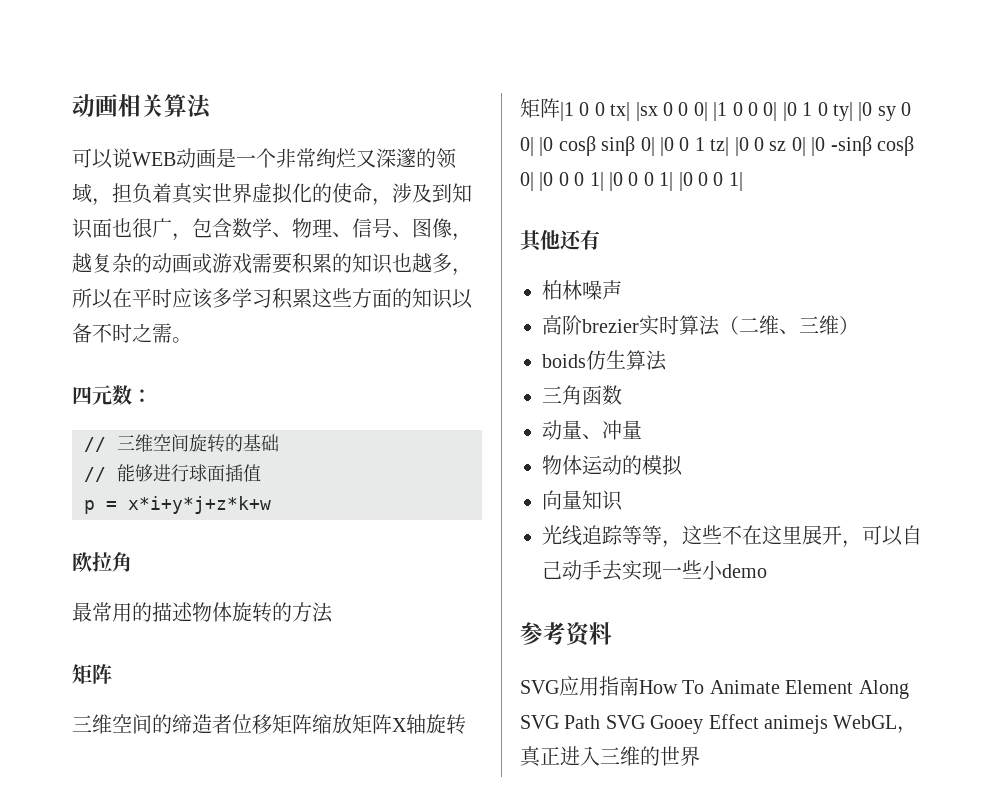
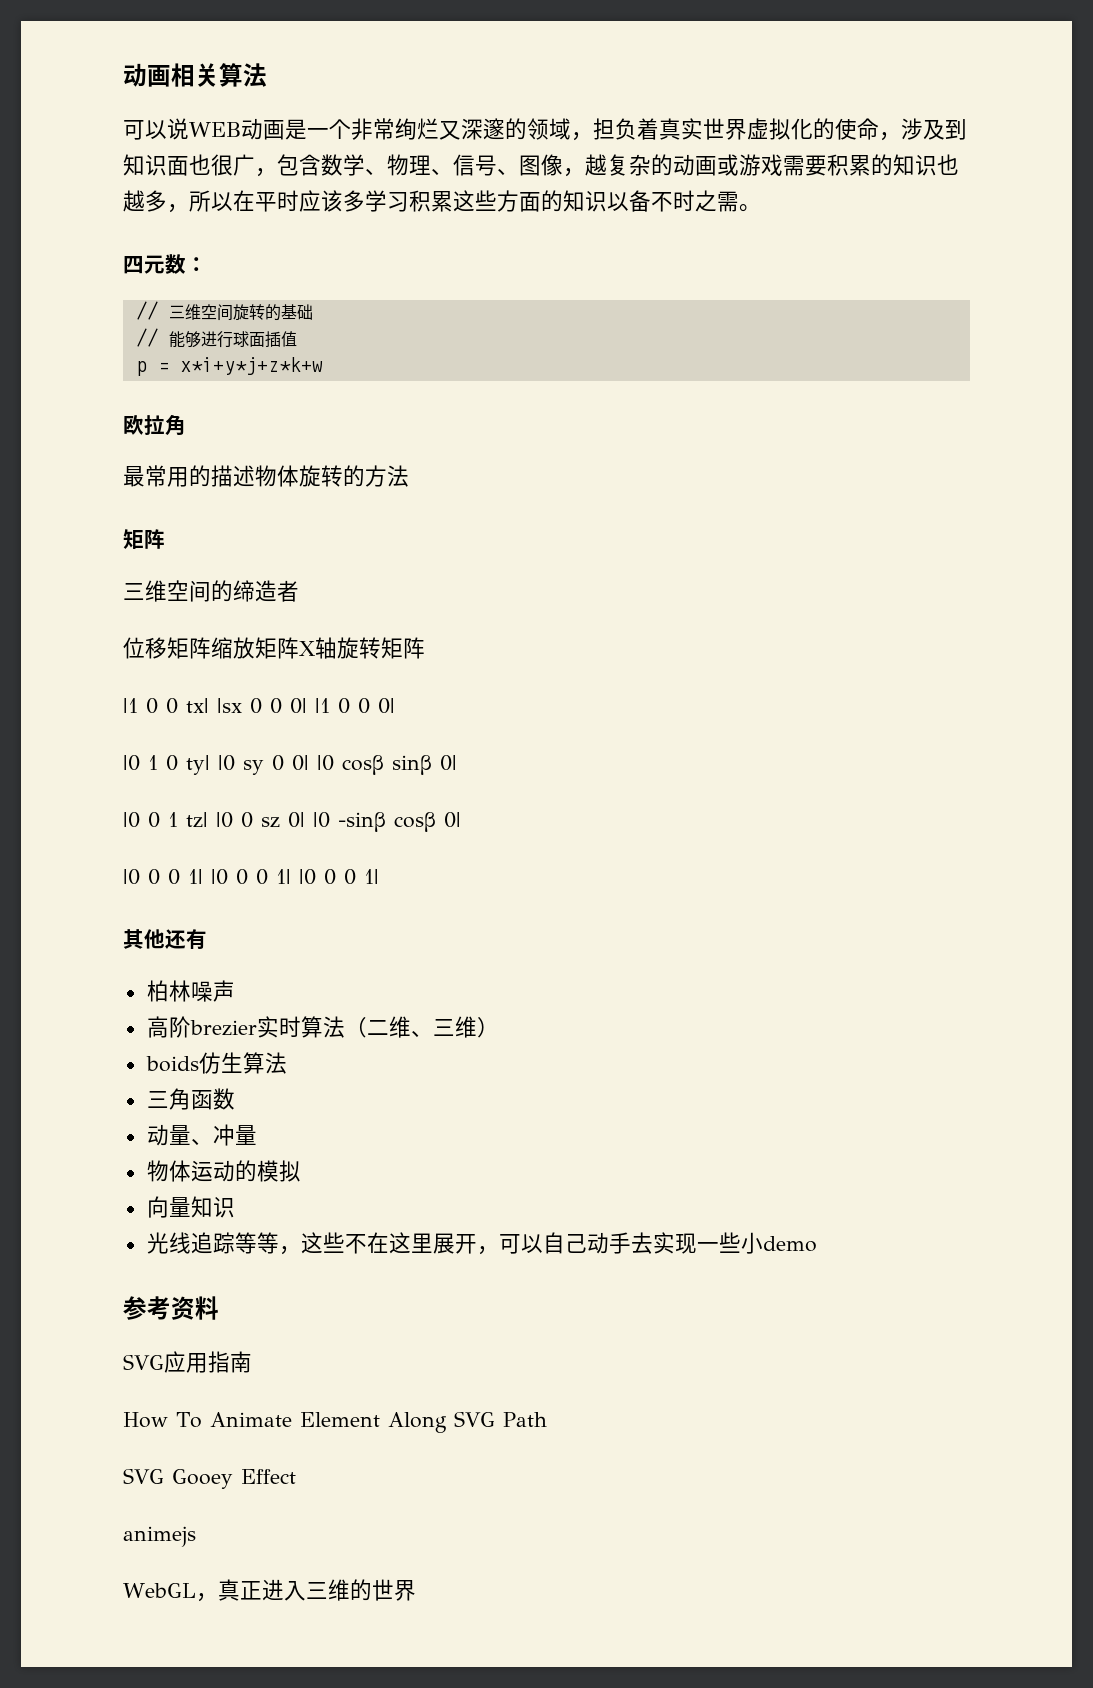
- 三维空间的缔造者位移矩阵缩放矩阵X轴旋转矩阵|1 0 0 tx| |sx 0 0 0| |1 0 0 0| |0 1 0 ty| |0 sy 0 0| |0 cosβ sinβ 0| |0 0 1 tz| |0 0 sz 0| |0 -sinβ cosβ 0| |0 0 0 1| |0 0 0 1| |0 0 0 1|
+ 三维空间的缔造者
+ 位移矩阵缩放矩阵X轴旋转矩阵
+ |1 0 0 tx| |sx 0 0 0| |1 0 0 0|
+ |0 1 0 ty| |0 sy 0 0| |0 cosβ sinβ 0|
+ |0 0 1 tz| |0 0 sz 0| |0 -sinβ cosβ 0|
+ |0 0 0 1| |0 0 0 1| |0 0 0 1|
- SVG应用指南How To Animate Element Along SVG Path SVG Gooey Effect animejs WebGL，真正进入三维的世界
+ SVG应用指南
+ How To Animate Element Along SVG Path
+ SVG Gooey Effect
+ animejs
+ WebGL，真正进入三维的世界

